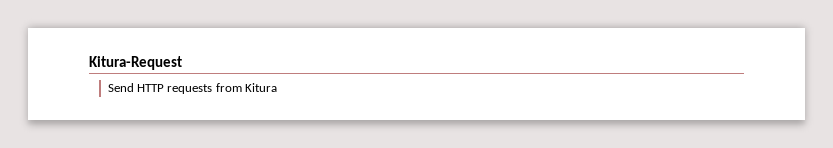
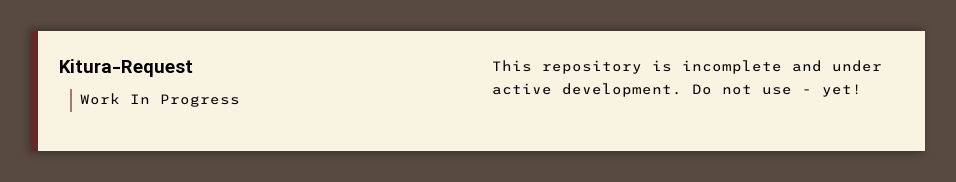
- Send HTTP requests from Kitura
+ Work In Progress
+ This repository is incomplete and under active development. Do not use - yet!

